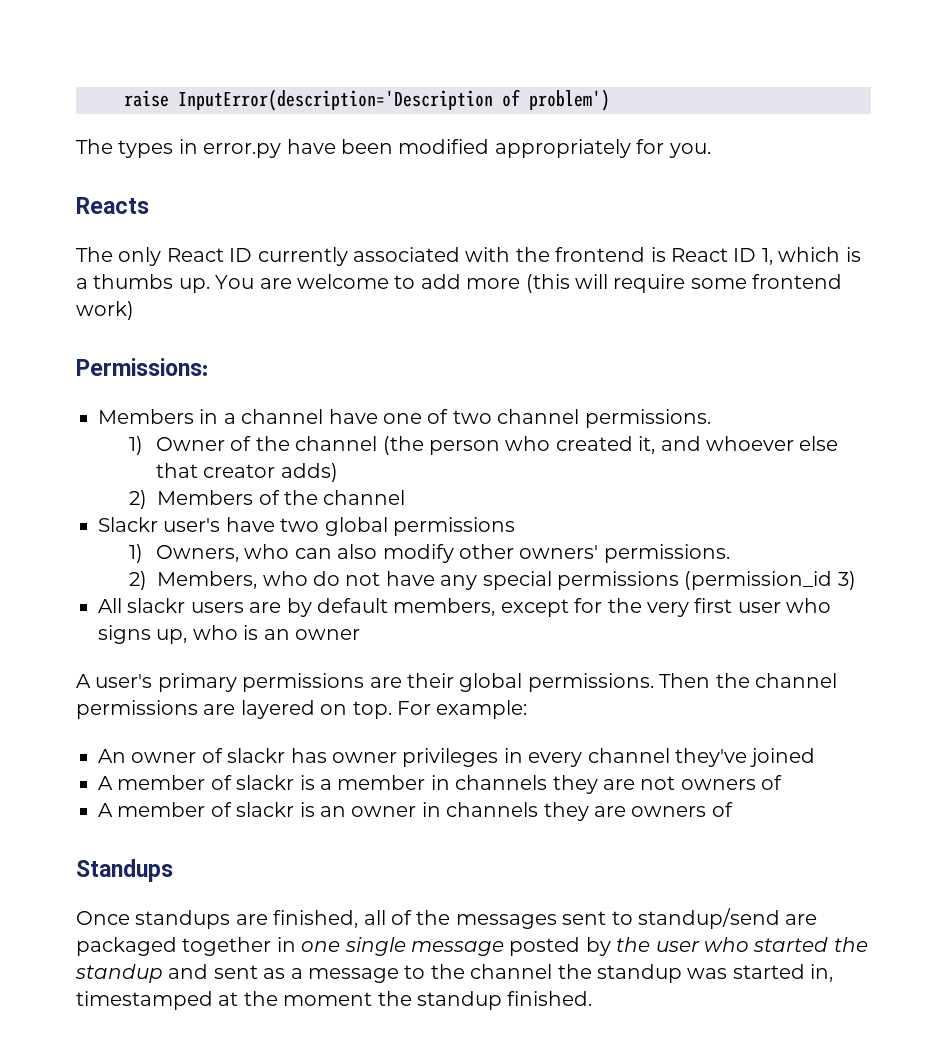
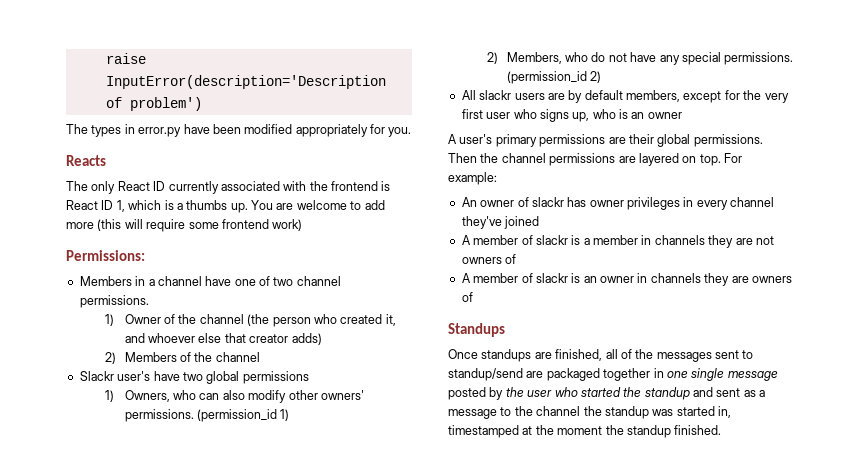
+ (permission_id 1)
- 2) Members, who do not have any special permissions (permission_id 3)
+ 2) Members, who do not have any special permissions. (permission_id 2)

